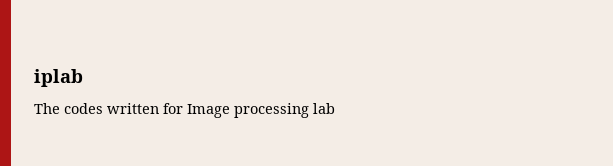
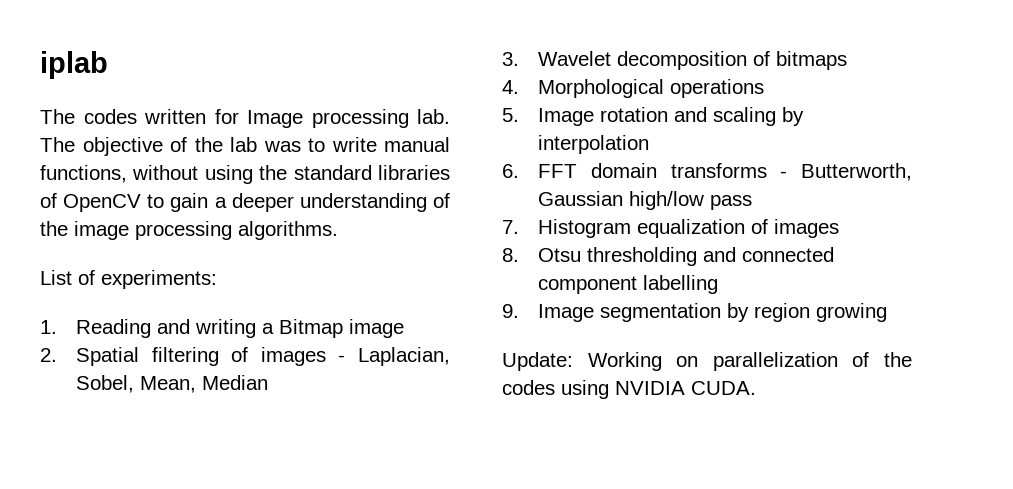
- The codes written for Image processing lab
+ The codes written for Image processing lab. The objective of the lab was to write manual functions, without using the standard libraries of OpenCV to gain a deeper understanding of the image processing algorithms.
+ List of experiments:
+ 1. Reading and writing a Bitmap image
+ 2. Spatial filtering of images - Laplacian, Sobel, Mean, Median
+ 3. Wavelet decomposition of bitmaps
+ 4. Morphological operations
+ 5. Image rotation and scaling by interpolation
+ 6. FFT domain transforms - Butterworth, Gaussian high/low pass
+ 7. Histogram equalization of images
+ 8. Otsu thresholding and connected component labelling
+ 9. Image segmentation by region growing
+ Update: Working on parallelization of the codes using NVIDIA CUDA.

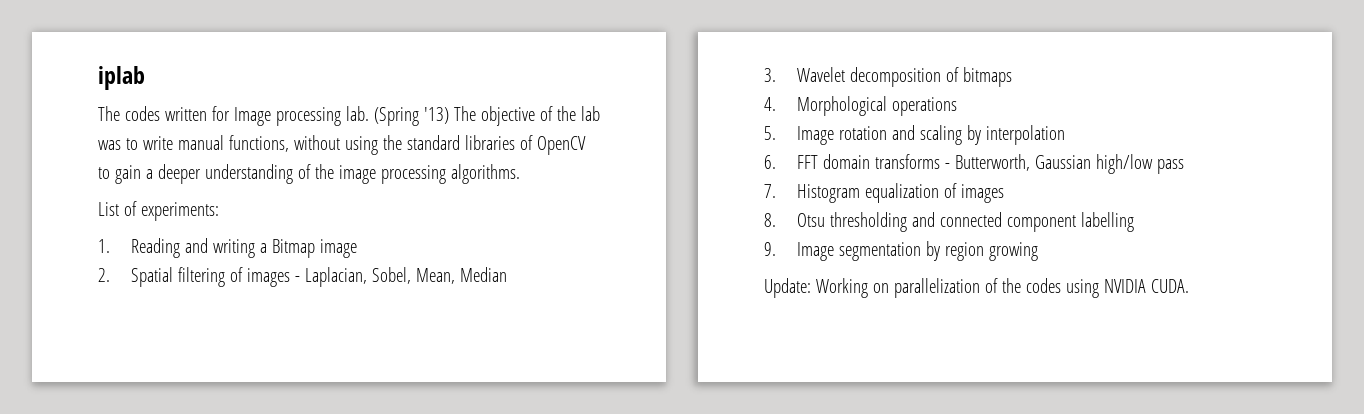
- The objective of the lab was to write manual functions, without using the standard libraries of OpenCV to gain a deeper understanding of the image processing algorithms.
+ (Spring '13) The objective of the lab was to write manual functions, without using the standard libraries of OpenCV to gain a deeper understanding of the image processing algorithms.

